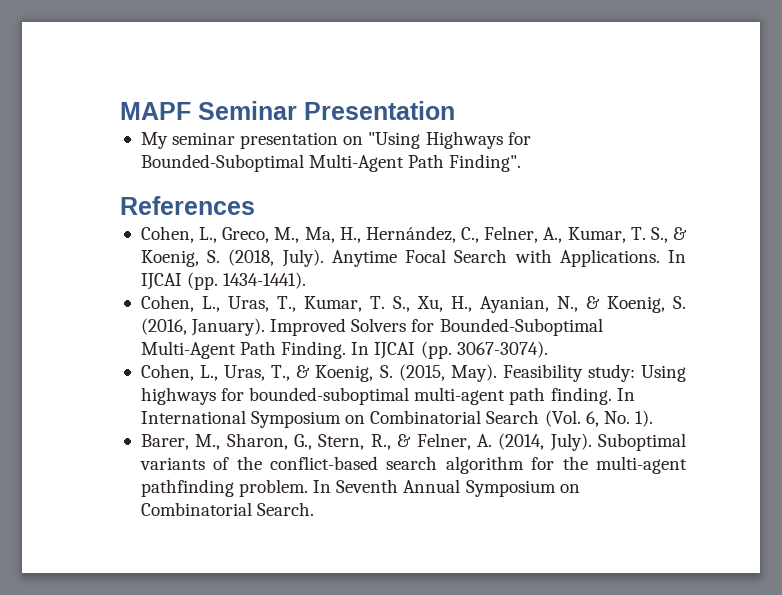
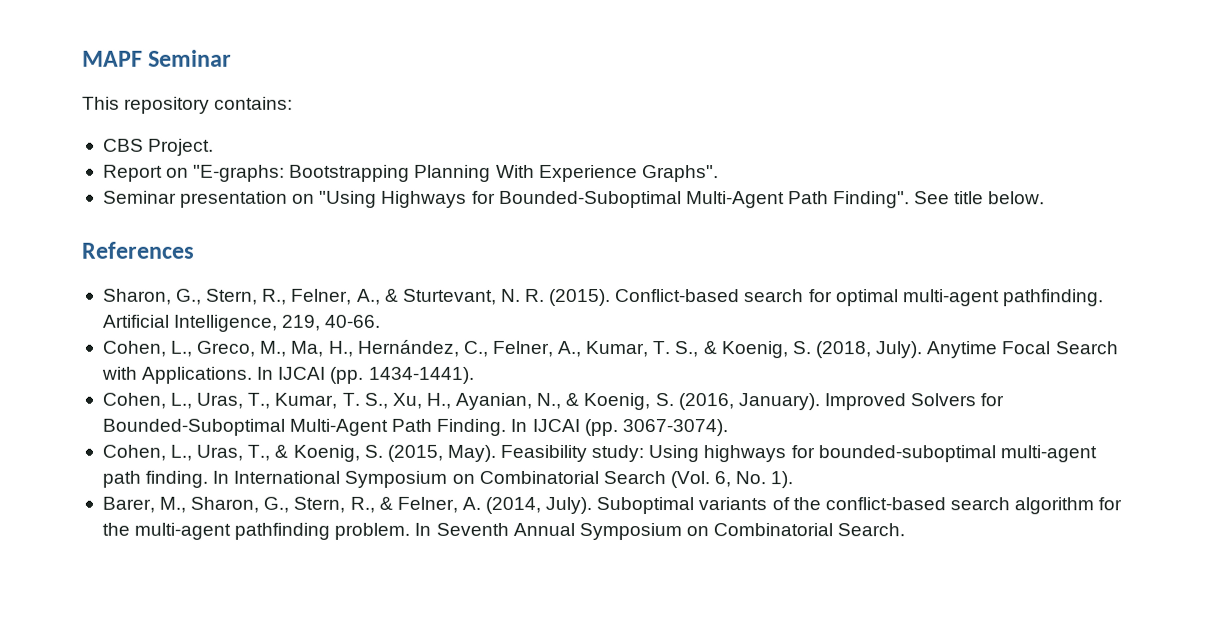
- MAPF Seminar Presentation
- My seminar presentation on "Using Highways for Bounded-Suboptimal Multi-Agent Path Finding".
+ MAPF Seminar
+ This repository contains:
+ CBS Project.
+ Report on "E-graphs: Bootstrapping Planning With Experience Graphs".
+ Seminar presentation on "Using Highways for Bounded-Suboptimal Multi-Agent Path Finding". See title below.
  References
+ Sharon, G., Stern, R., Felner, A., & Sturtevant, N. R. (2015). Conflict-based search for optimal multi-agent pathfinding. Artificial Intelligence, 219, 40-66.

